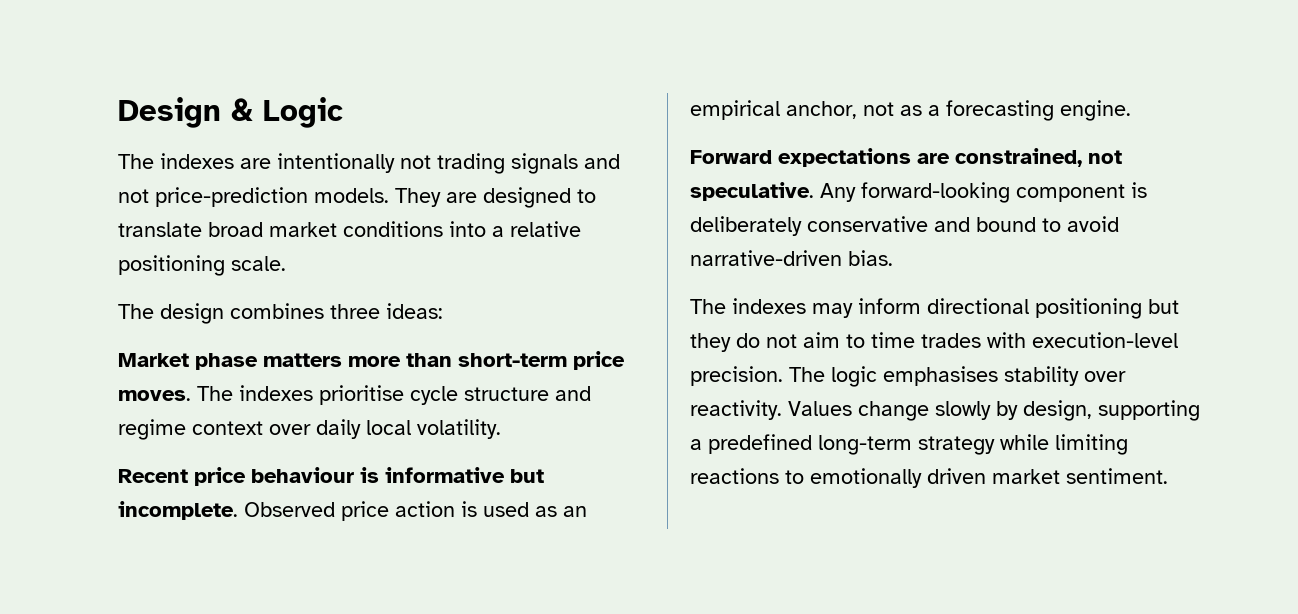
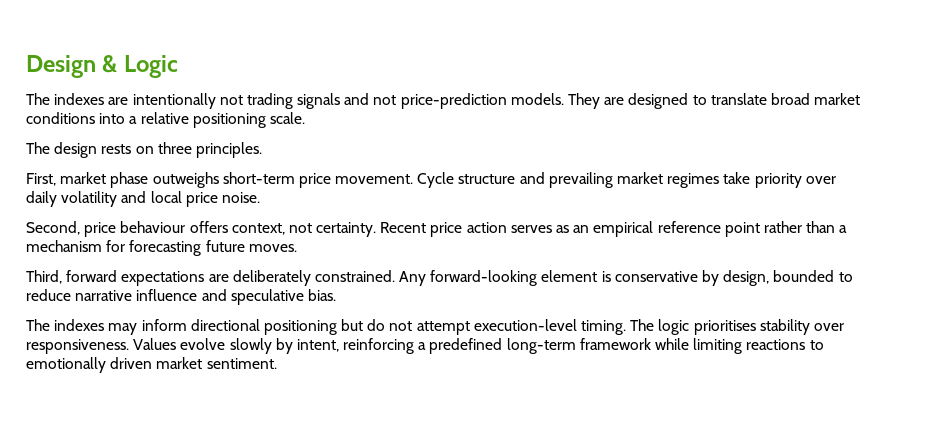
- The design combines three ideas:
- Market phase matters more than short-term price moves. The indexes prioritise cycle structure and regime context over daily local volatility.
- Recent price behaviour is informative but incomplete. Observed price action is used as an empirical anchor, not as a forecasting engine.
- Forward expectations are constrained, not speculative. Any forward-looking component is deliberately conservative and bound to avoid narrative-driven bias.
+ The design rests on three principles.
+ First, market phase outweighs short-term price movement. Cycle structure and prevailing market regimes take priority over daily volatility and local price noise.
+ Second, price behaviour offers context, not certainty. Recent price action serves as an empirical reference point rather than a mechanism for forecasting future moves.
+ Third, forward expectations are deliberately constrained. Any forward-looking element is conservative by design, bounded to reduce narrative influence and speculative bias.
- The indexes may inform directional positioning but they do not aim to time trades with execution-level precision.
+ The indexes may inform directional positioning but do not attempt execution-level timing.
- The logic emphasises stability over reactivity. Values change slowly by design, supporting a predefined long-term strategy while limiting reactions to emotionally driven market sentiment.
+ The logic prioritises stability over responsiveness. Values evolve slowly by intent, reinforcing a predefined long-term framework while limiting reactions to emotionally driven market sentiment.

